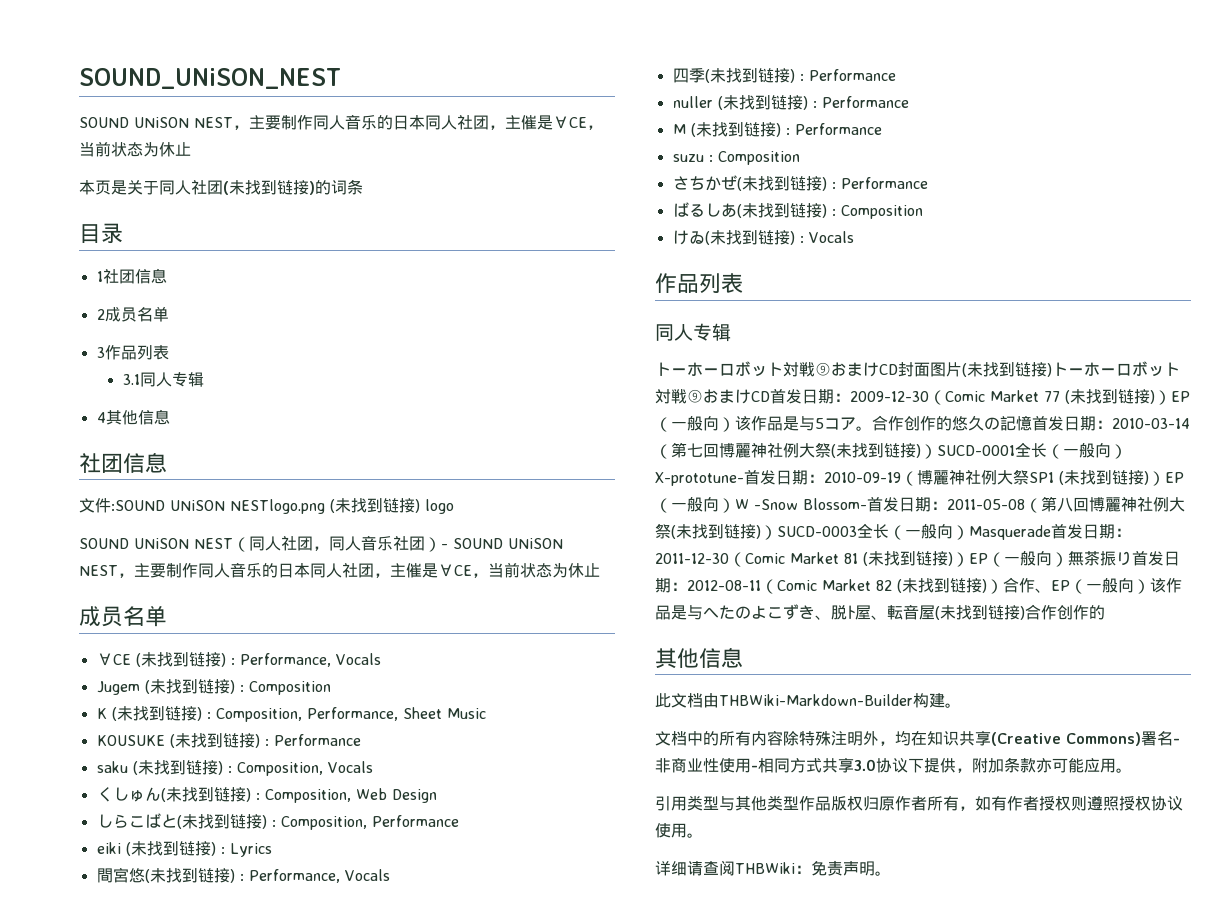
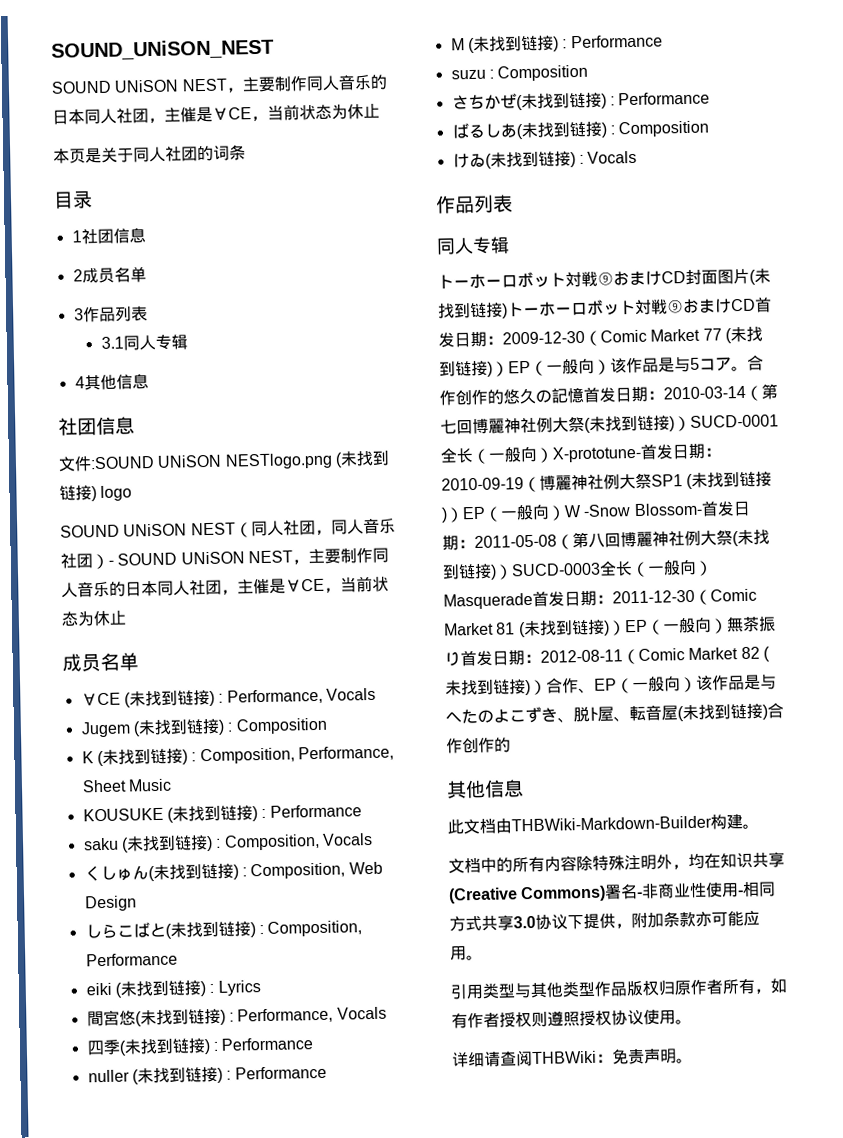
- 本页是关于同人社团(未找到链接)的词条
+ 本页是关于同人社团的词条

